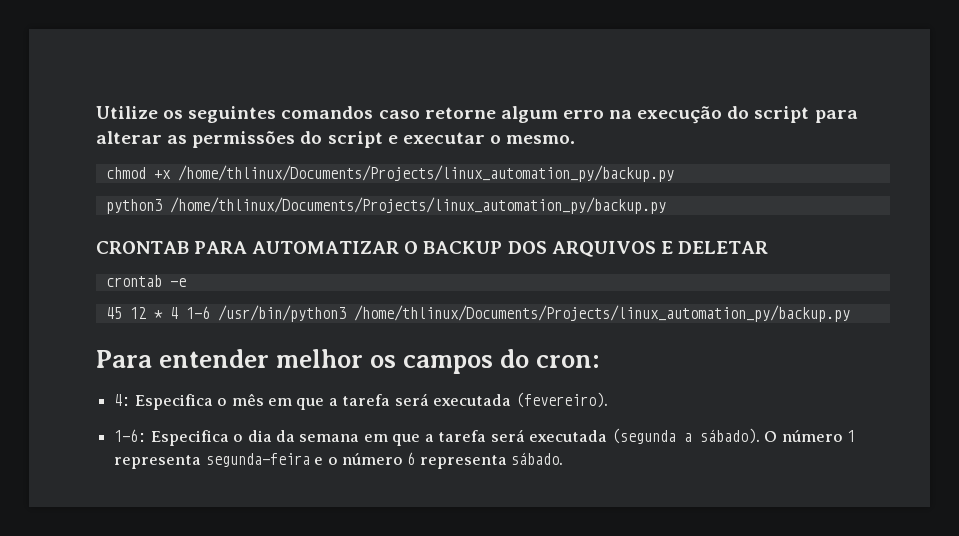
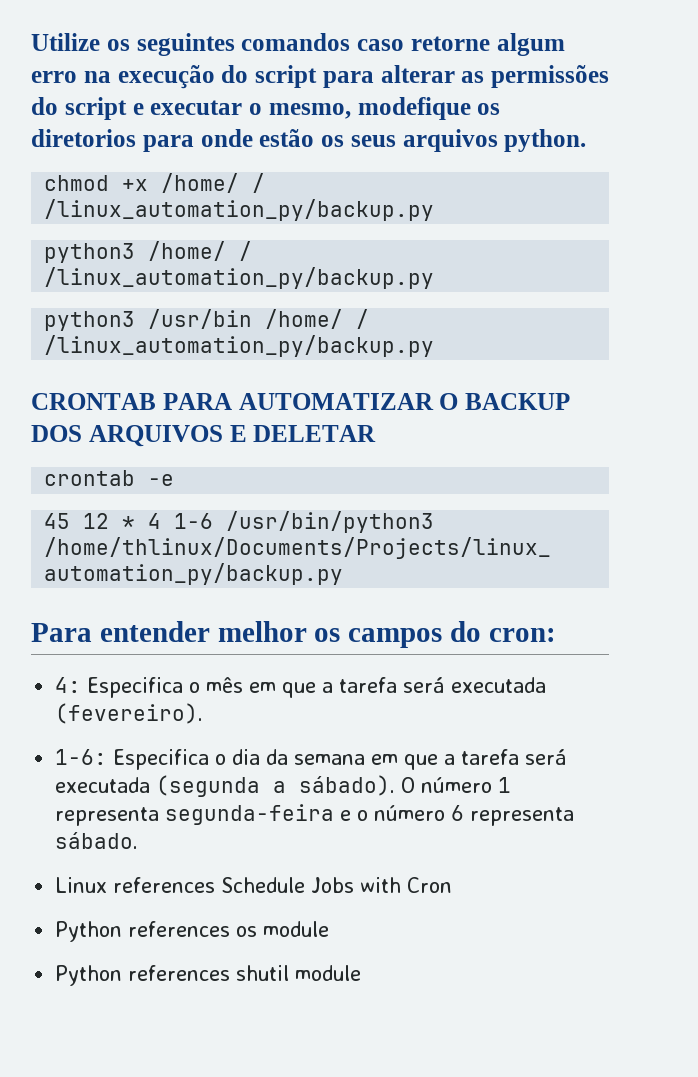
- Utilize os seguintes comandos caso retorne algum erro na execução do script para alterar as permissões do script e executar o mesmo.
- chmod +x /home/thlinux/Documents/Projects/linux_automation_py/backup.py
- python3 /home/thlinux/Documents/Projects/linux_automation_py/backup.py
+ Utilize os seguintes comandos caso retorne algum erro na execução do script para alterar as permissões do script e executar o mesmo, modefique os diretorios para onde estão os seus arquivos python.
+ chmod +x /home/ / /linux_automation_py/backup.py
+ python3 /home/ / /linux_automation_py/backup.py
+ python3 /usr/bin /home/ / /linux_automation_py/backup.py
+ Linux references Schedule Jobs with Cron
+ Python references os module
+ Python references shutil module

